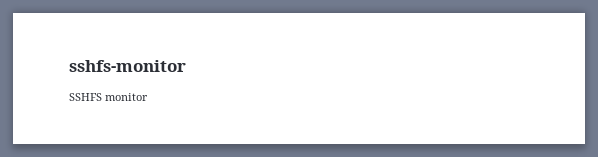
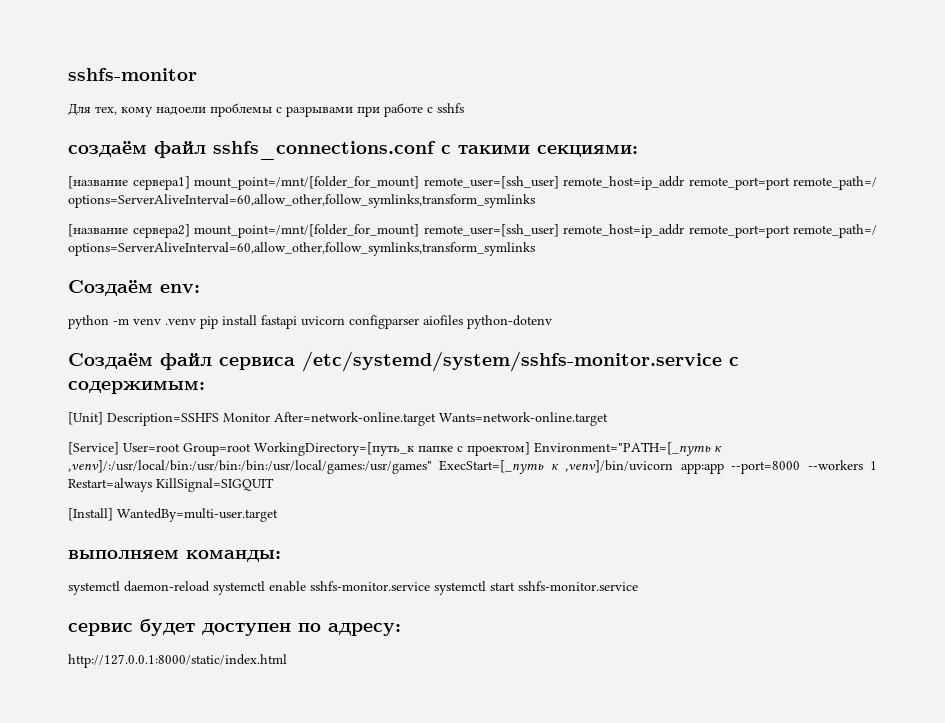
- SSHFS monitor
+ Для тех, кому надоели проблемы с разрывами при работе с sshfs
+ создаём файл sshfs_connections.conf с такими секциями:
+ [название сервера1] mount_point=/mnt/[folder_for_mount] remote_user=[ssh_user] remote_host=ip_addr remote_port=port remote_path=/ options=ServerAliveInterval=60,allow_other,follow_symlinks,transform_symlinks
+ [название сервера2] mount_point=/mnt/[folder_for_mount] remote_user=[ssh_user] remote_host=ip_addr remote_port=port remote_path=/ options=ServerAliveInterval=60,allow_other,follow_symlinks,transform_symlinks
+ Создаём env:
+ python -m venv .venv pip install fastapi uvicorn configparser aiofiles python-dotenv
+ Создаём файл сервиса /etc/systemd/system/sshfs-monitor.service с содержимым:
+ [Unit] Description=SSHFS Monitor After=network-online.target Wants=network-online.target
+ [Service] User=root Group=root WorkingDirectory=[путь_к папке с проектом] Environment="PATH=[_путь к ,venv]/:/usr/local/bin:/usr/bin:/bin:/usr/local/games:/usr/games" ExecStart=[_путь к ,venv]/bin/uvicorn app:app --port=8000 --workers 1 Restart=always KillSignal=SIGQUIT
+ [Install] WantedBy=multi-user.target
+ выполняем команды:
+ systemctl daemon-reload systemctl enable sshfs-monitor.service systemctl start sshfs-monitor.service
+ сервис будет доступен по адресу:
+ http://127.0.0.1:8000/static/index.html

